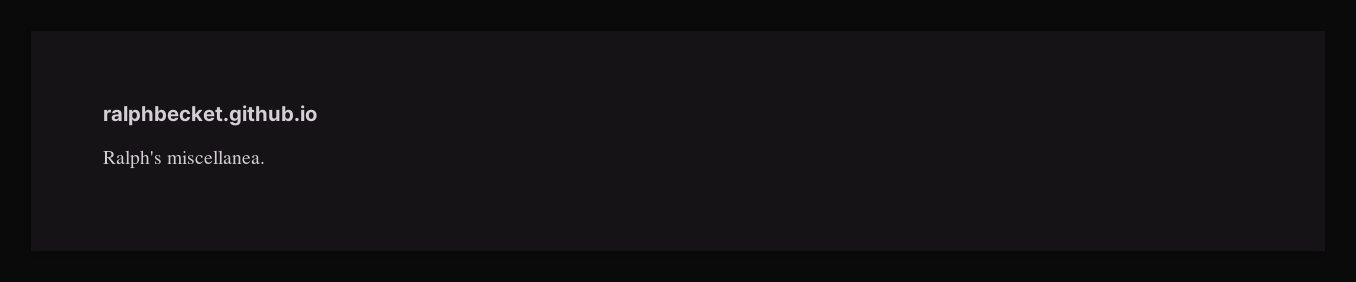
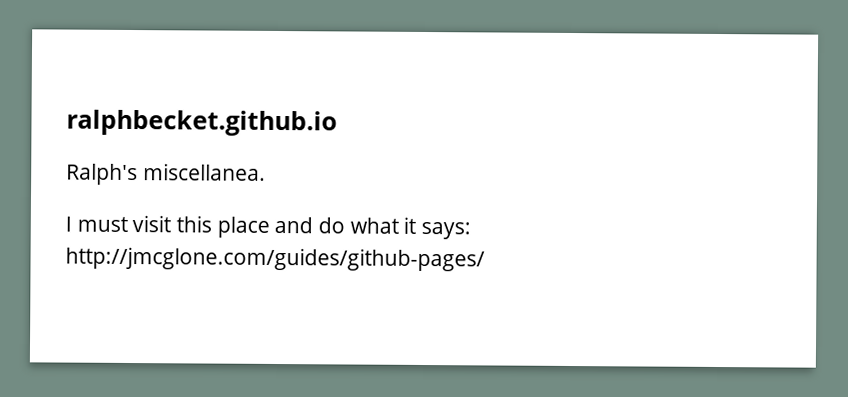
+ I must visit this place and do what it says: http://jmcglone.com/guides/github-pages/

